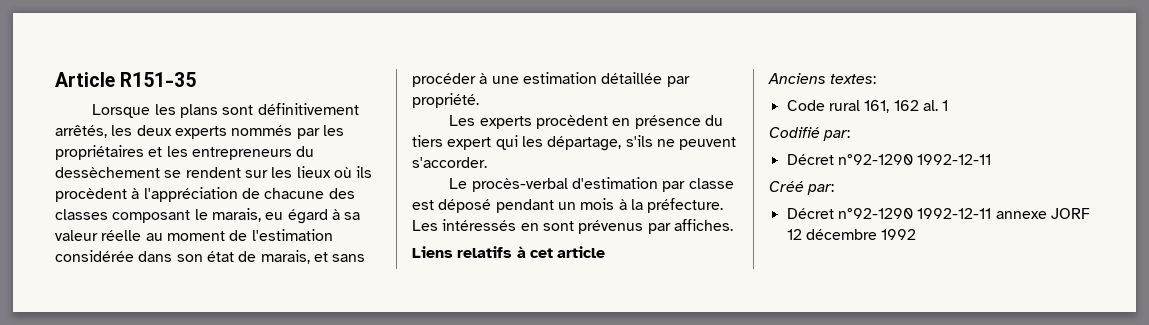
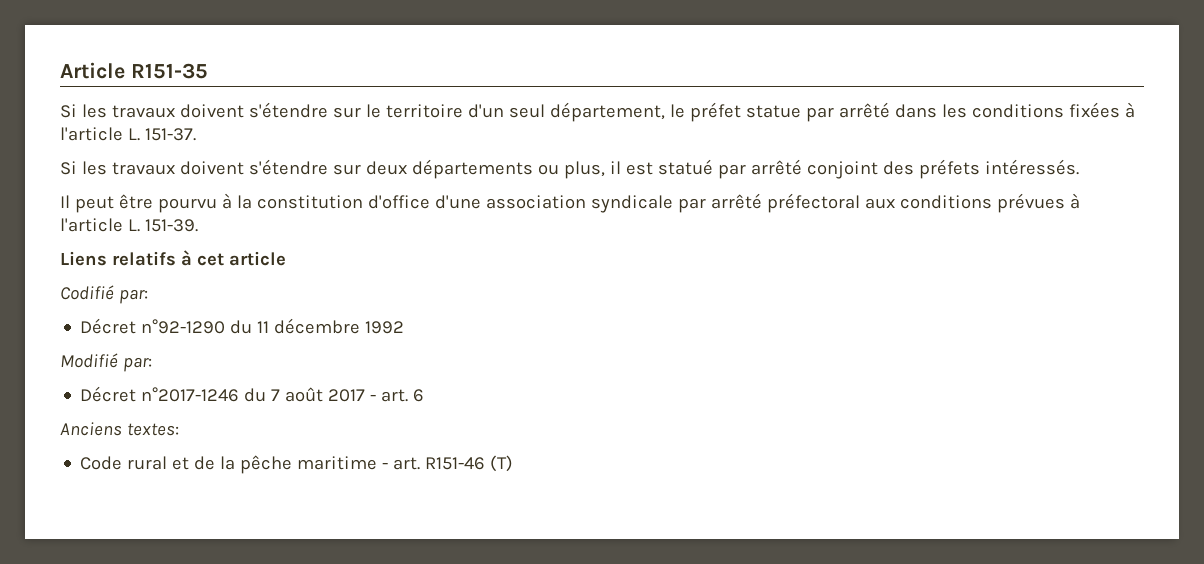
- Lorsque les plans sont définitivement arrêtés, les deux experts nommés par les propriétaires et les entrepreneurs du dessèchement se rendent sur les lieux où ils procèdent à l'appréciation de chacune des classes composant le marais, eu égard à sa valeur réelle au moment de l'estimation considérée dans son état de marais, et sans procéder à une estimation détaillée par propriété.
- Les experts procèdent en présence du tiers expert qui les départage, s'ils ne peuvent s'accorder.
- Le procès-verbal d'estimation par classe est déposé pendant un mois à la préfecture. Les intéressés en sont prévenus par affiches.
+ Si les travaux doivent s'étendre sur le territoire d'un seul département, le préfet statue par arrêté dans les conditions fixées à l'article L. 151-37.
+ Si les travaux doivent s'étendre sur deux départements ou plus, il est statué par arrêté conjoint des préfets intéressés.
+ Il peut être pourvu à la constitution d'office d'une association syndicale par arrêté préfectoral aux conditions prévues à l'article L. 151-39.
+ Codifié par:
+ Décret n°92-1290 du 11 décembre 1992
+ Modifié par:
+ Décret n°2017-1246 du 7 août 2017 - art. 6
  Anciens textes:
- Code rural 161, 162 al. 1
- Codifié par:
- Décret n°92-1290 1992-12-11
- Créé par:
- Décret n°92-1290 1992-12-11 annexe JORF 12 décembre 1992
+ Code rural et de la pêche maritime - art. R151-46 (T)

